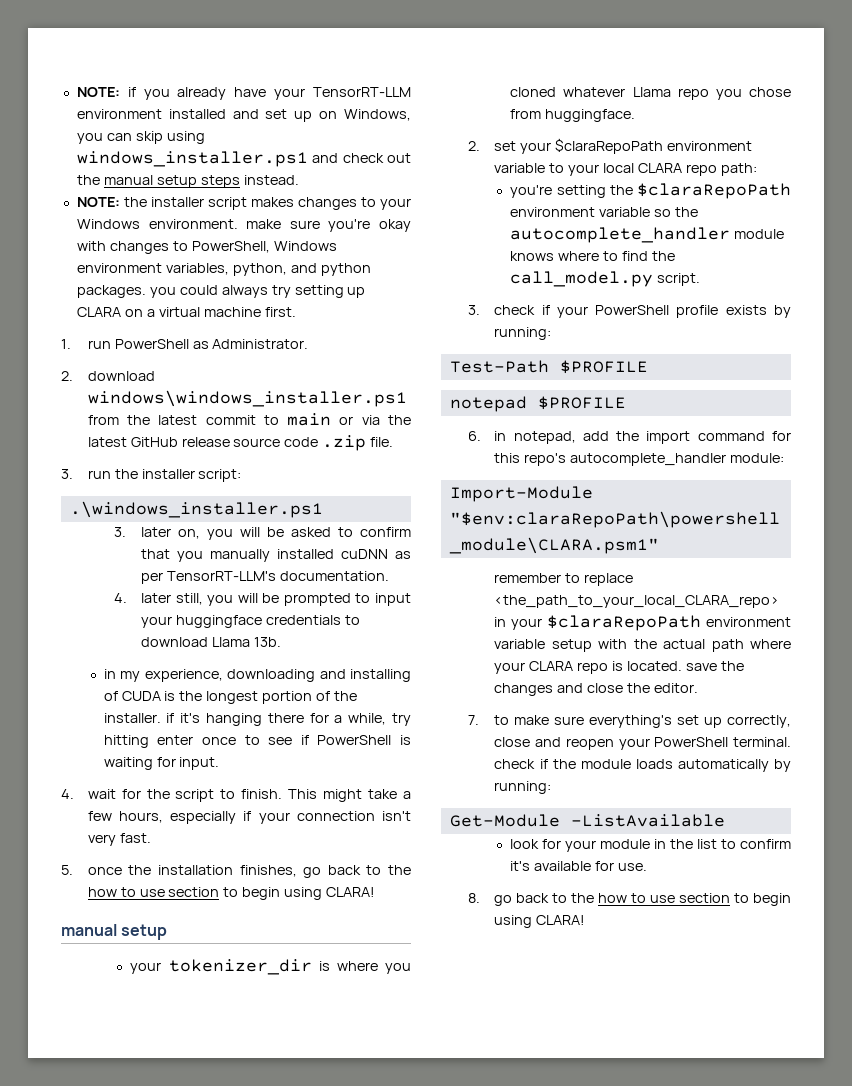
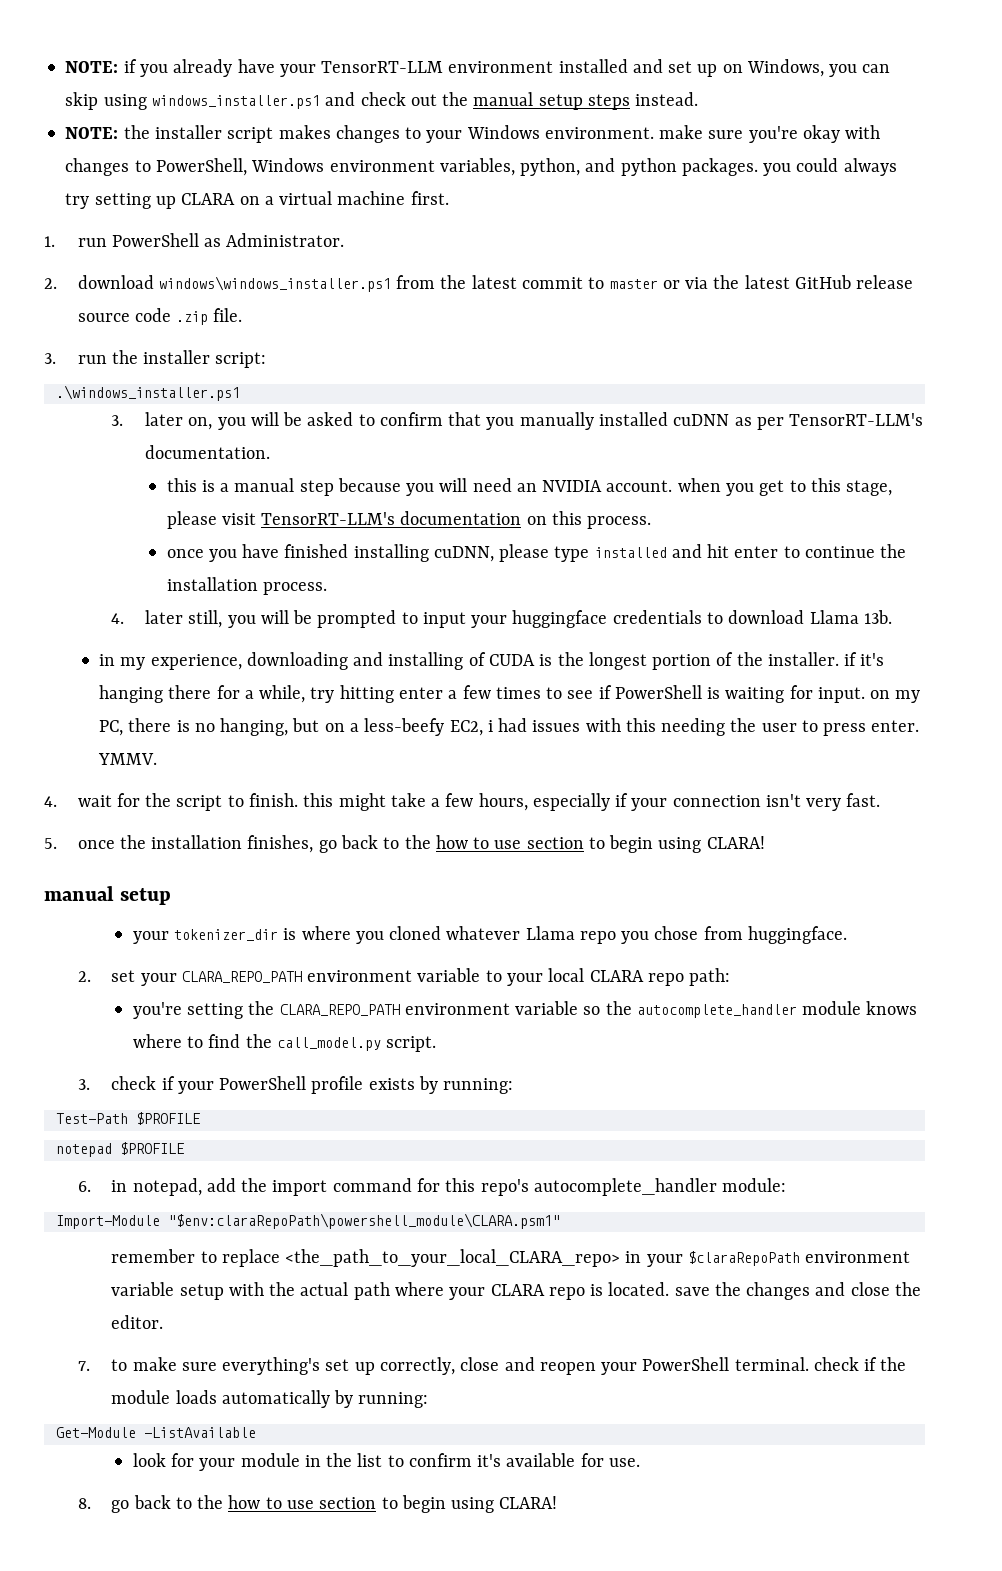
- 2. download windows\windows_installer.ps1 from the latest commit to main or via the latest GitHub release source code .zip file.
+ 2. download windows\windows_installer.ps1 from the latest commit to master or via the latest GitHub release source code .zip file.
+ this is a manual step because you will need an NVIDIA account. when you get to this stage, please visit TensorRT-LLM's documentation on this process.
+ once you have finished installing cuDNN, please type installed and hit enter to continue the installation process.
- in my experience, downloading and installing of CUDA is the longest portion of the installer. if it's hanging there for a while, try hitting enter once to see if PowerShell is waiting for input.
+ in my experience, downloading and installing of CUDA is the longest portion of the installer. if it's hanging there for a while, try hitting enter a few times to see if PowerShell is waiting for input. on my PC, there is no hanging, but on a less-beefy EC2, i had issues with this needing the user to press enter. YMMV.
- 4. wait for the script to finish. This might take a few hours, especially if your connection isn't very fast.
+ 4. wait for the script to finish. this might take a few hours, especially if your connection isn't very fast.
- 2. set your $claraRepoPath environment variable to your local CLARA repo path:
+ 2. set your CLARA_REPO_PATH environment variable to your local CLARA repo path:
- you're setting the $claraRepoPath environment variable so the autocomplete_handler module knows where to find the call_model.py script.
+ you're setting the CLARA_REPO_PATH environment variable so the autocomplete_handler module knows where to find the call_model.py script.

